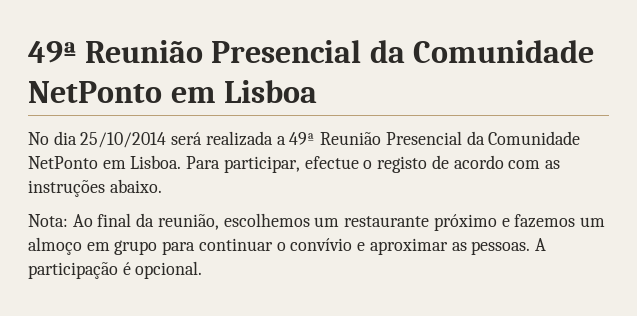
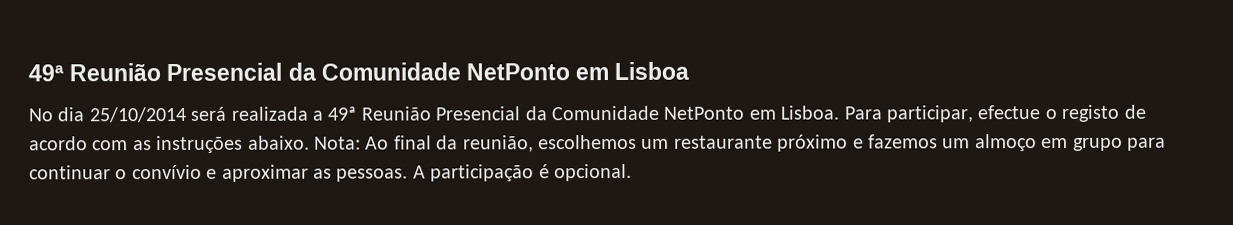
- Para participar, efectue o registo de acordo com as instruções abaixo.
- Nota: Ao final da reunião, escolhemos um restaurante próximo e fazemos um almoço em grupo para continuar o convívio e aproximar as pessoas.
+ Para participar, efectue o registo de acordo com as instruções abaixo. Nota: Ao final da reunião, escolhemos um restaurante próximo e fazemos um almoço em grupo para continuar o convívio e aproximar as pessoas.

